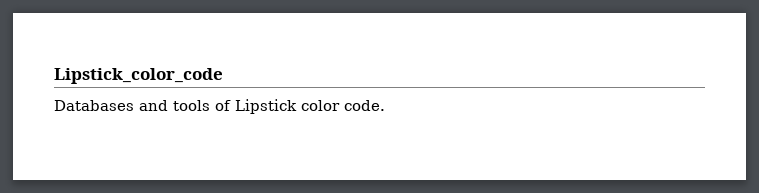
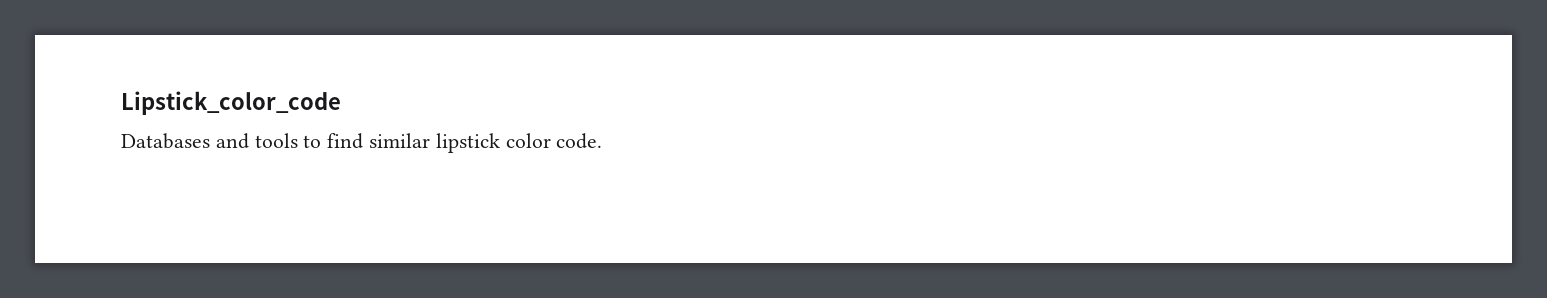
- Databases and tools of Lipstick color code.
+ Databases and tools to find similar lipstick color code.

